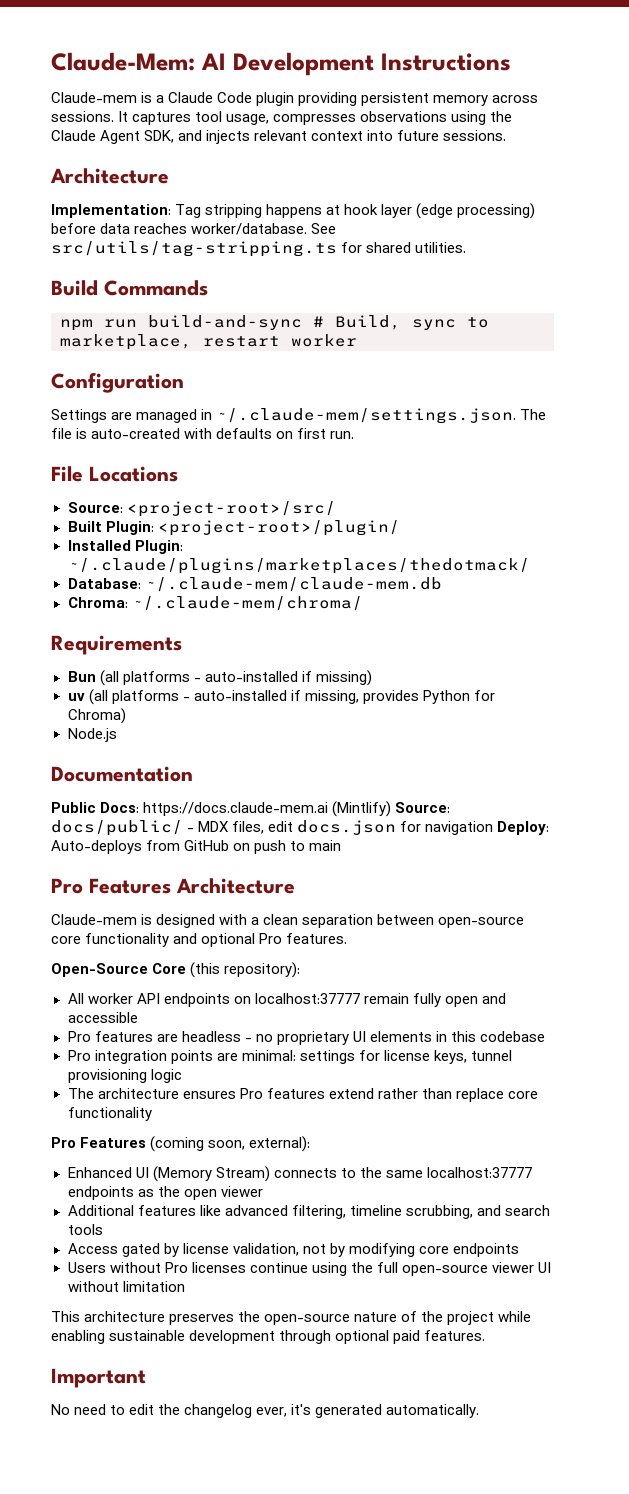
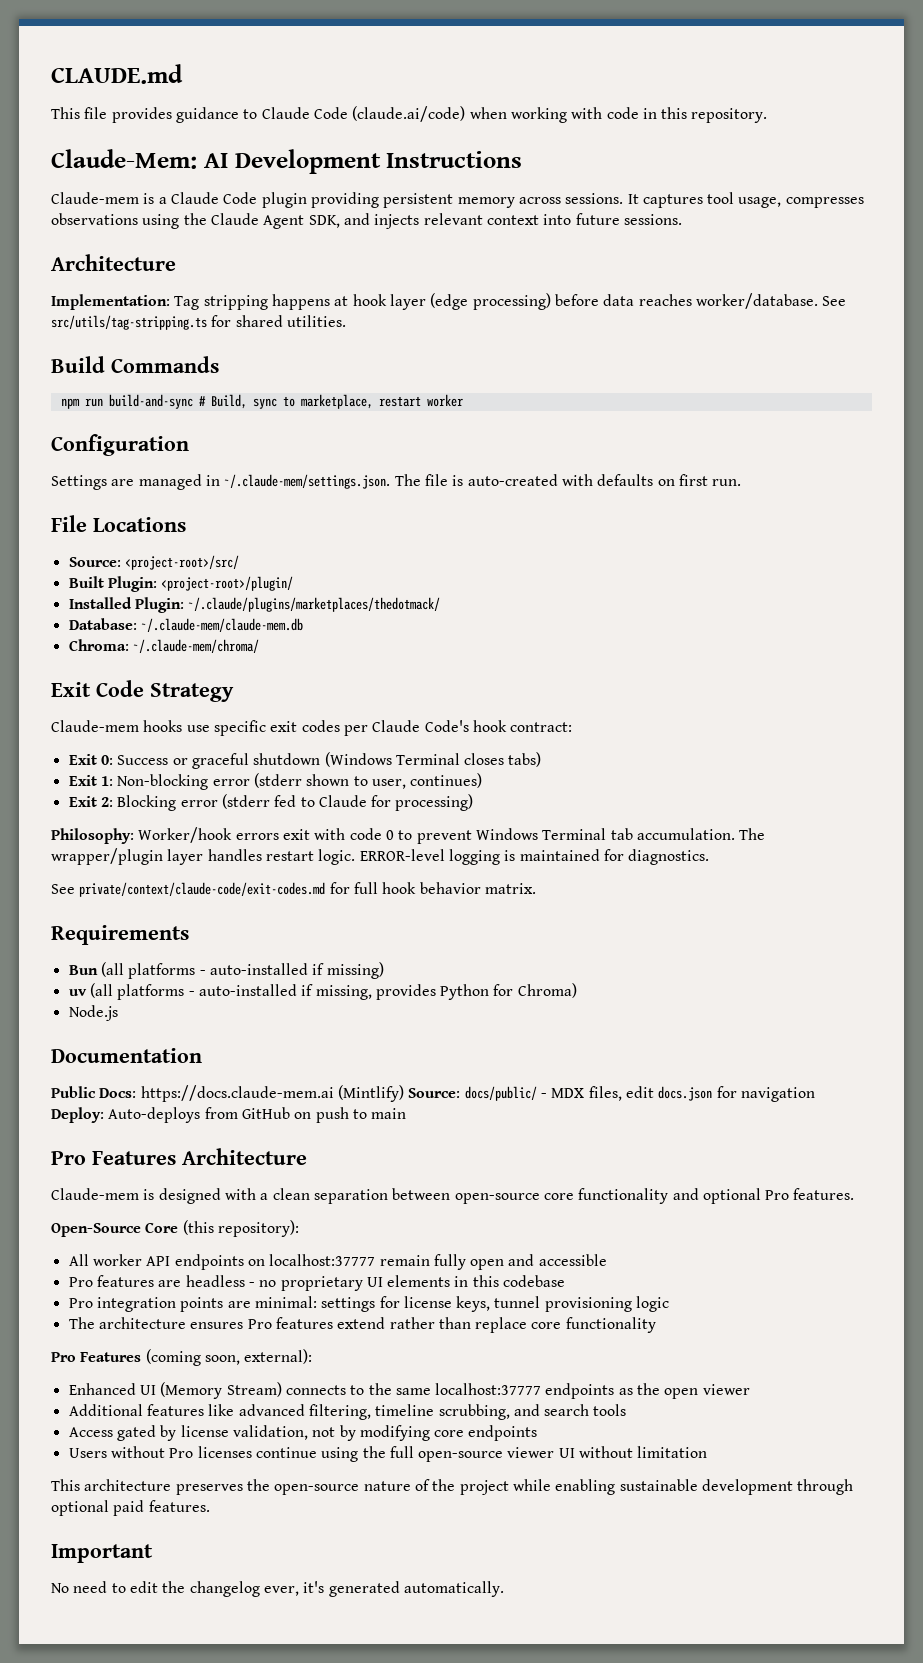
+ CLAUDE.md
+ This file provides guidance to Claude Code (claude.ai/code) when working with code in this repository.
+ Exit Code Strategy
+ Claude-mem hooks use specific exit codes per Claude Code's hook contract:
+ Exit 0: Success or graceful shutdown (Windows Terminal closes tabs)
+ Exit 1: Non-blocking error (stderr shown to user, continues)
+ Exit 2: Blocking error (stderr fed to Claude for processing)
+ Philosophy: Worker/hook errors exit with code 0 to prevent Windows Terminal tab accumulation. The wrapper/plugin layer handles restart logic. ERROR-level logging is maintained for diagnostics.
+ See private/context/claude-code/exit-codes.md for full hook behavior matrix.

